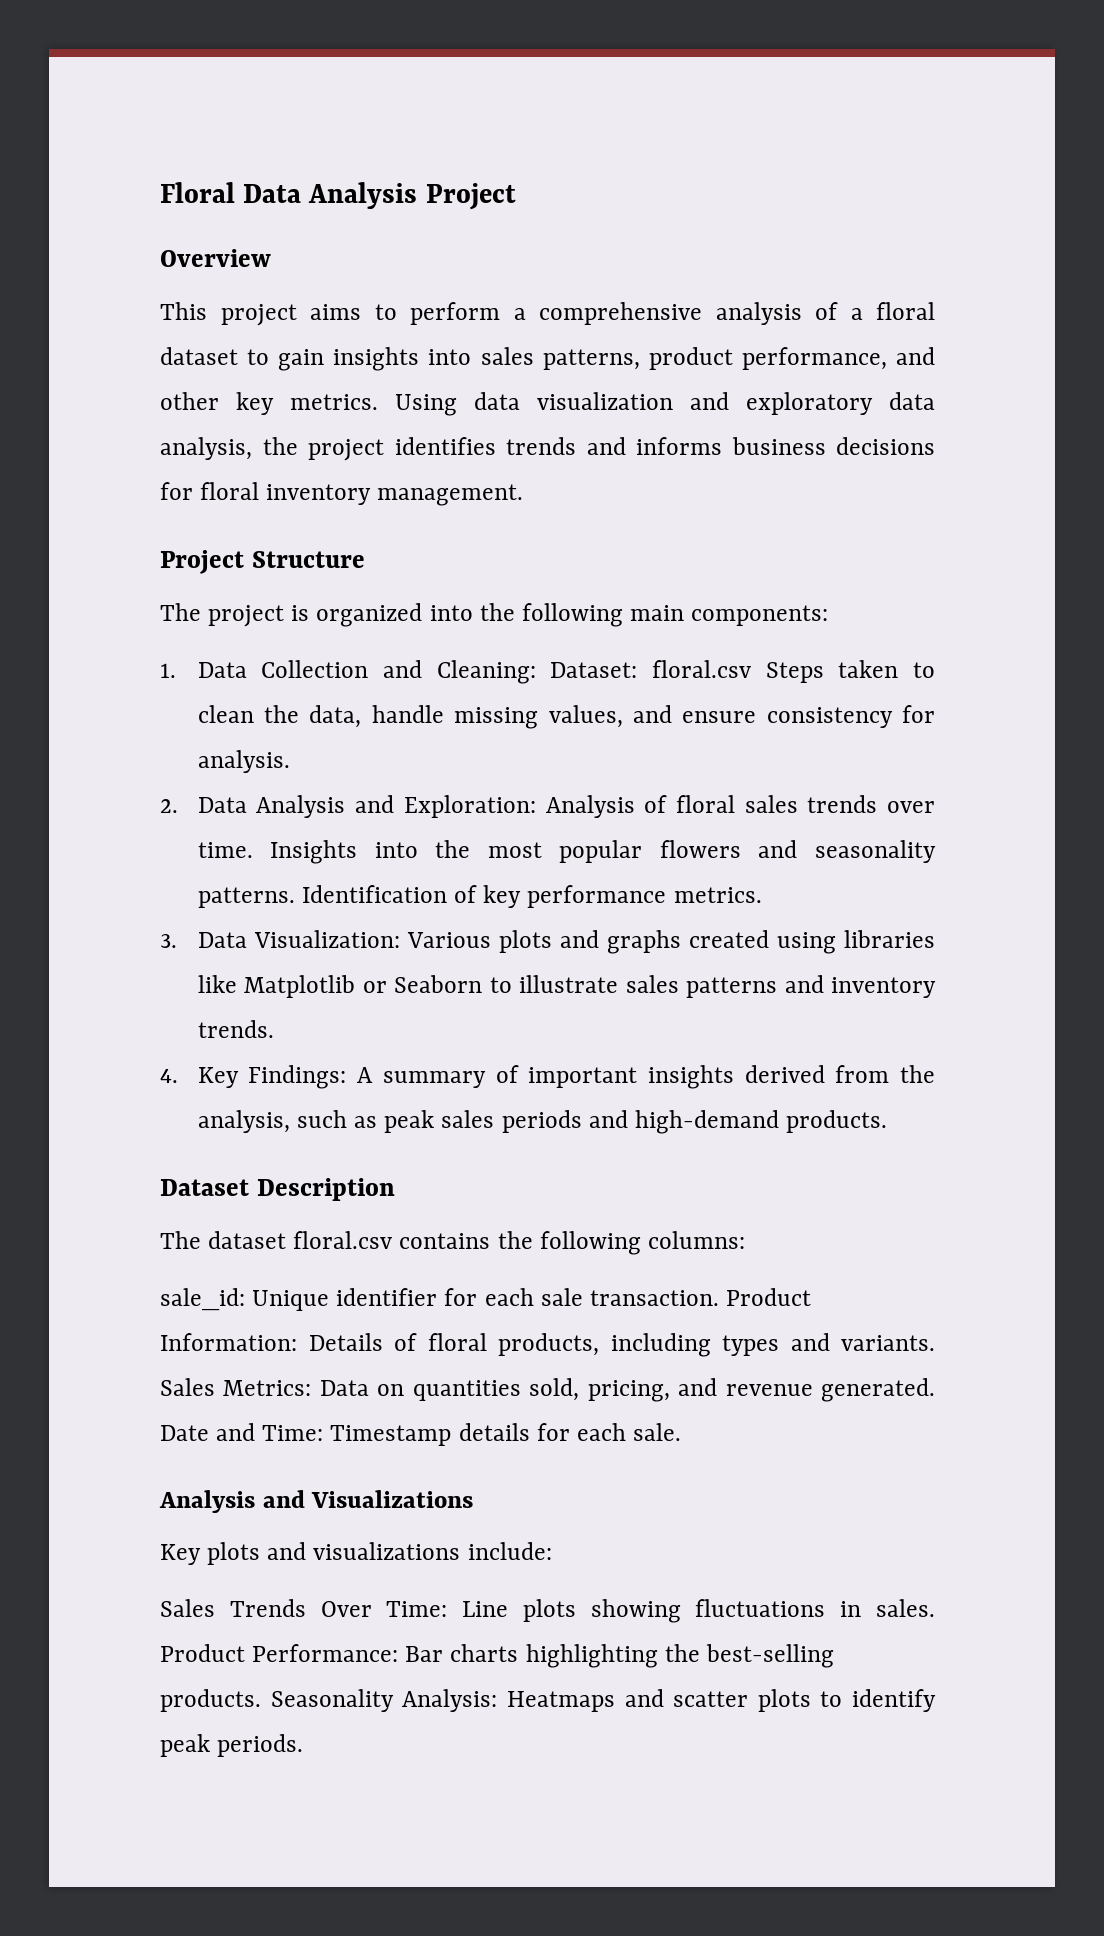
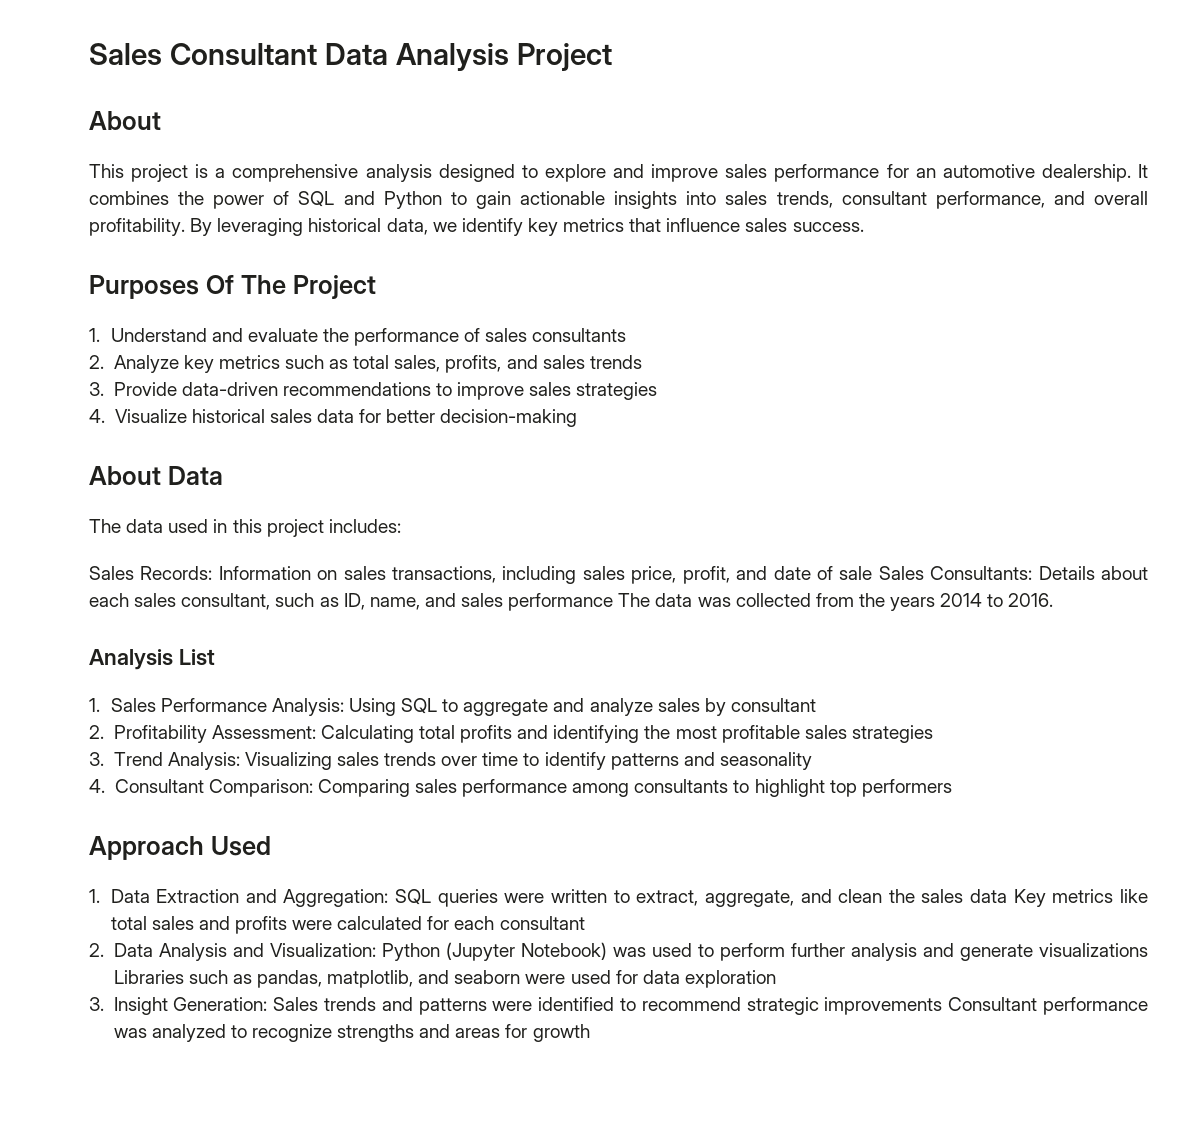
- Floral Data Analysis Project
- Overview
+ Sales Consultant Data Analysis Project
+ About
- This project aims to perform a comprehensive analysis of a floral dataset to gain insights into sales patterns, product performance, and other key metrics. Using data visualization and exploratory data analysis, the project identifies trends and informs business decisions for floral inventory management.
- Project Structure
- The project is organized into the following main components:
- 1. Data Collection and Cleaning: Dataset: floral.csv Steps taken to clean the data, handle missing values, and ensure consistency for analysis.
- 2. Data Analysis and Exploration: Analysis of floral sales trends over time. Insights into the most popular flowers and seasonality patterns. Identification of key performance metrics.
- 3. Data Visualization: Various plots and graphs created using libraries like Matplotlib or Seaborn to illustrate sales patterns and inventory trends.
- 4. Key Findings: A summary of important insights derived from the analysis, such as peak sales periods and high-demand products.
- Dataset Description
- The dataset floral.csv contains the following columns:
- sale_id: Unique identifier for each sale transaction. Product Information: Details of floral products, including types and variants. Sales Metrics: Data on quantities sold, pricing, and revenue generated. Date and Time: Timestamp details for each sale.
- Analysis and Visualizations
- Key plots and visualizations include:
- Sales Trends Over Time: Line plots showing fluctuations in sales. Product Performance: Bar charts highlighting the best-selling products. Seasonality Analysis: Heatmaps and scatter plots to identify peak periods.
+ This project is a comprehensive analysis designed to explore and improve sales performance for an automotive dealership. It combines the power of SQL and Python to gain actionable insights into sales trends, consultant performance, and overall profitability. By leveraging historical data, we identify key metrics that influence sales success.
+ Purposes Of The Project
+ 1. Understand and evaluate the performance of sales consultants
+ 2. Analyze key metrics such as total sales, profits, and sales trends
+ 3. Provide data-driven recommendations to improve sales strategies
+ 4. Visualize historical sales data for better decision-making
+ About Data
+ The data used in this project includes:
+ Sales Records: Information on sales transactions, including sales price, profit, and date of sale Sales Consultants: Details about each sales consultant, such as ID, name, and sales performance The data was collected from the years 2014 to 2016.
+ Analysis List
+ 1. Sales Performance Analysis: Using SQL to aggregate and analyze sales by consultant
+ 2. Profitability Assessment: Calculating total profits and identifying the most profitable sales strategies
+ 3. Trend Analysis: Visualizing sales trends over time to identify patterns and seasonality
+ 4. Consultant Comparison: Comparing sales performance among consultants to highlight top performers
+ Approach Used
+ 1. Data Extraction and Aggregation: SQL queries were written to extract, aggregate, and clean the sales data Key metrics like total sales and profits were calculated for each consultant
+ 2. Data Analysis and Visualization: Python (Jupyter Notebook) was used to perform further analysis and generate visualizations Libraries such as pandas, matplotlib, and seaborn were used for data exploration
+ 3. Insight Generation: Sales trends and patterns were identified to recommend strategic improvements Consultant performance was analyzed to recognize strengths and areas for growth

